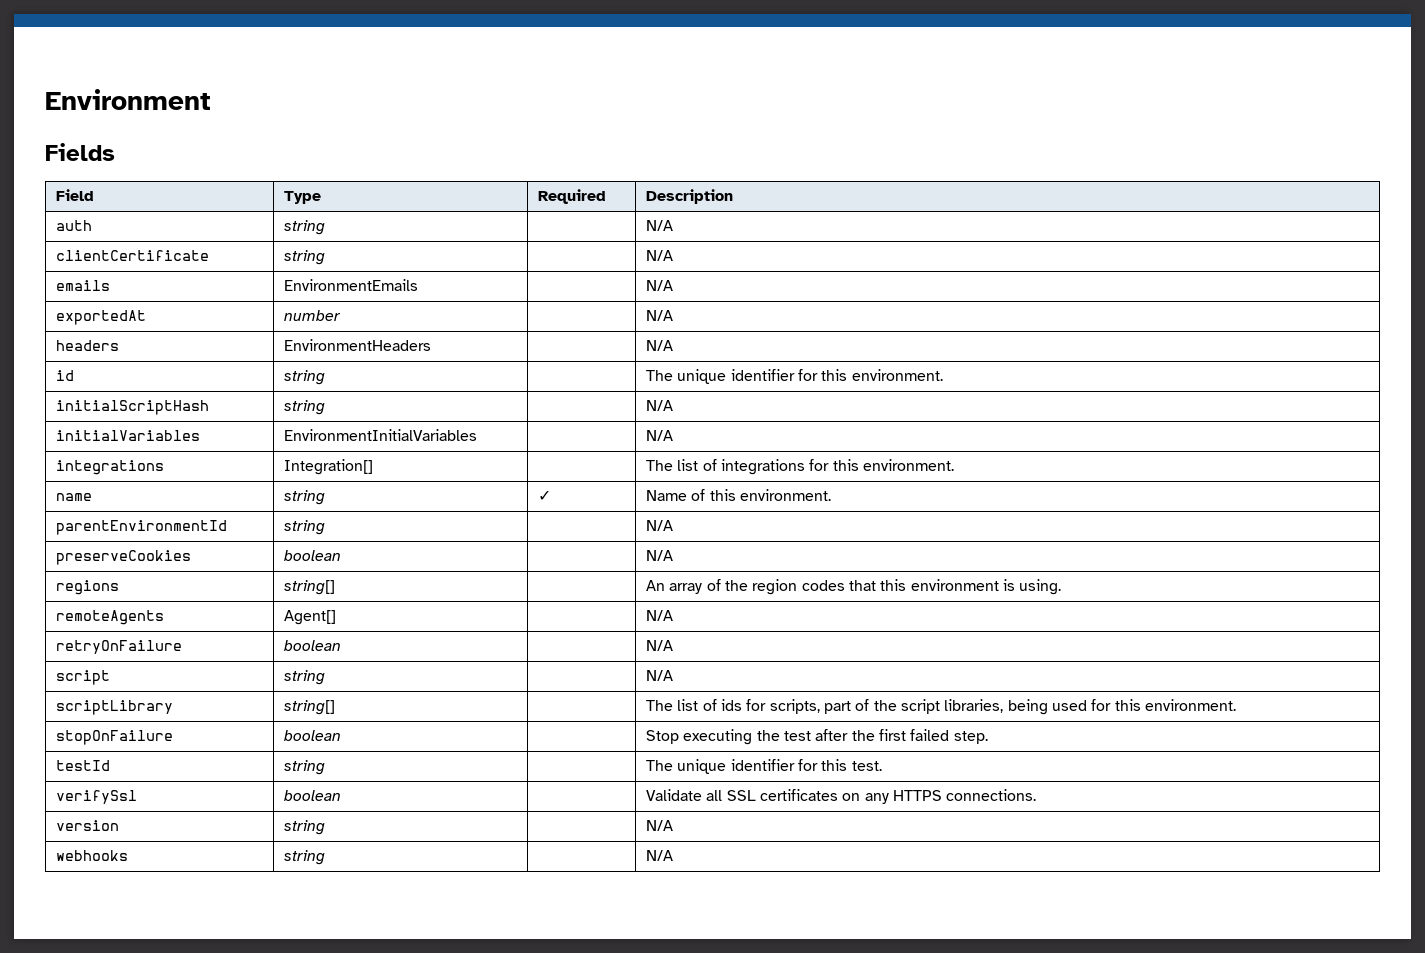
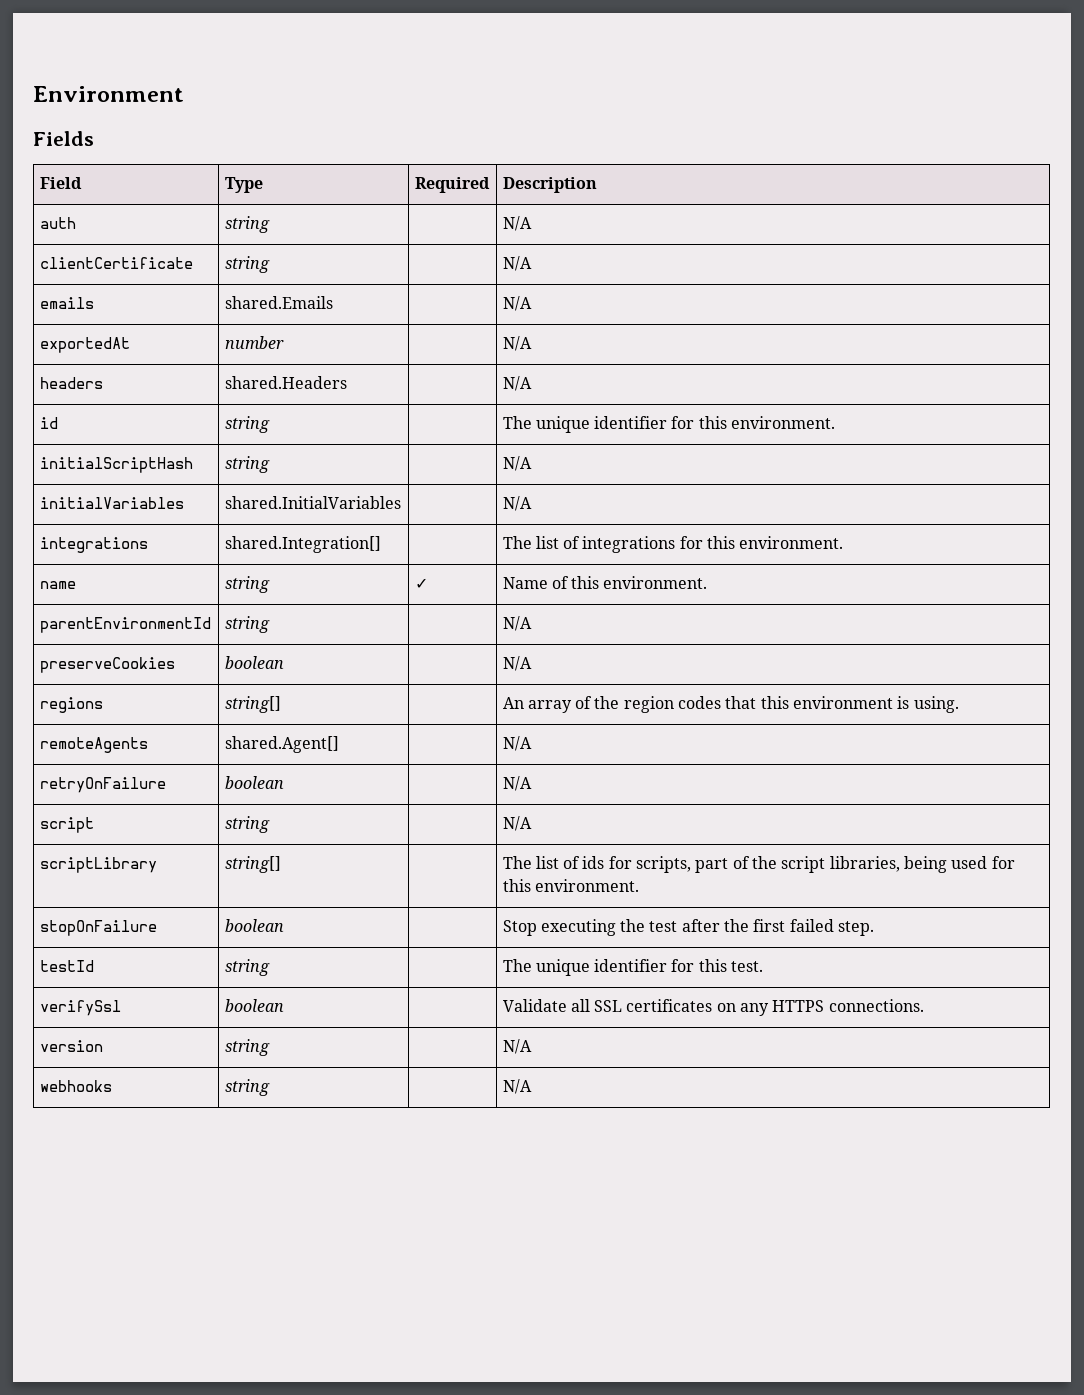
- emails | EnvironmentEmails | | N/A
+ emails | shared.Emails | | N/A
- headers | EnvironmentHeaders | | N/A
+ headers | shared.Headers | | N/A
- initialVariables | EnvironmentInitialVariables | | N/A
+ initialVariables | shared.InitialVariables | | N/A
- integrations | Integration[] | | The list of integrations for this environment.
+ integrations | shared.Integration[] | | The list of integrations for this environment.
- remoteAgents | Agent[] | | N/A
+ remoteAgents | shared.Agent[] | | N/A

